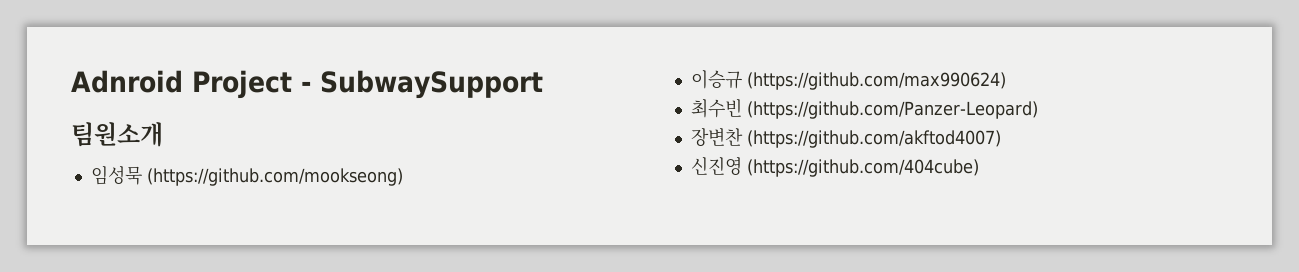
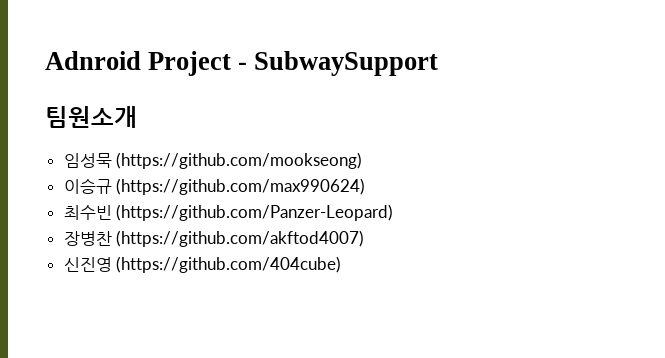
- 장변찬 (https://github.com/akftod4007)
+ 장병찬 (https://github.com/akftod4007)

